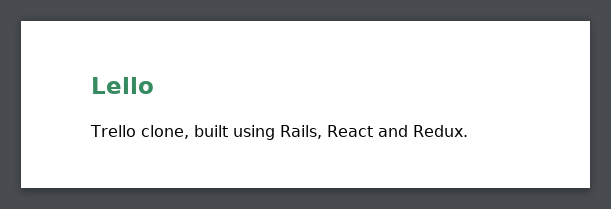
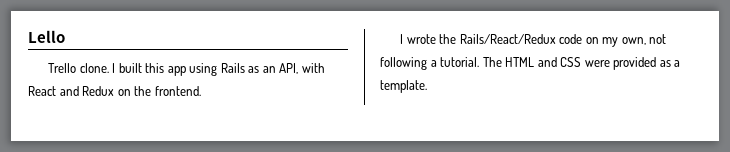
- Trello clone, built using Rails, React and Redux.
+ Trello clone. I built this app using Rails as an API, with React and Redux on the frontend.
+ I wrote the Rails/React/Redux code on my own, not following a tutorial. The HTML and CSS were provided as a template.

